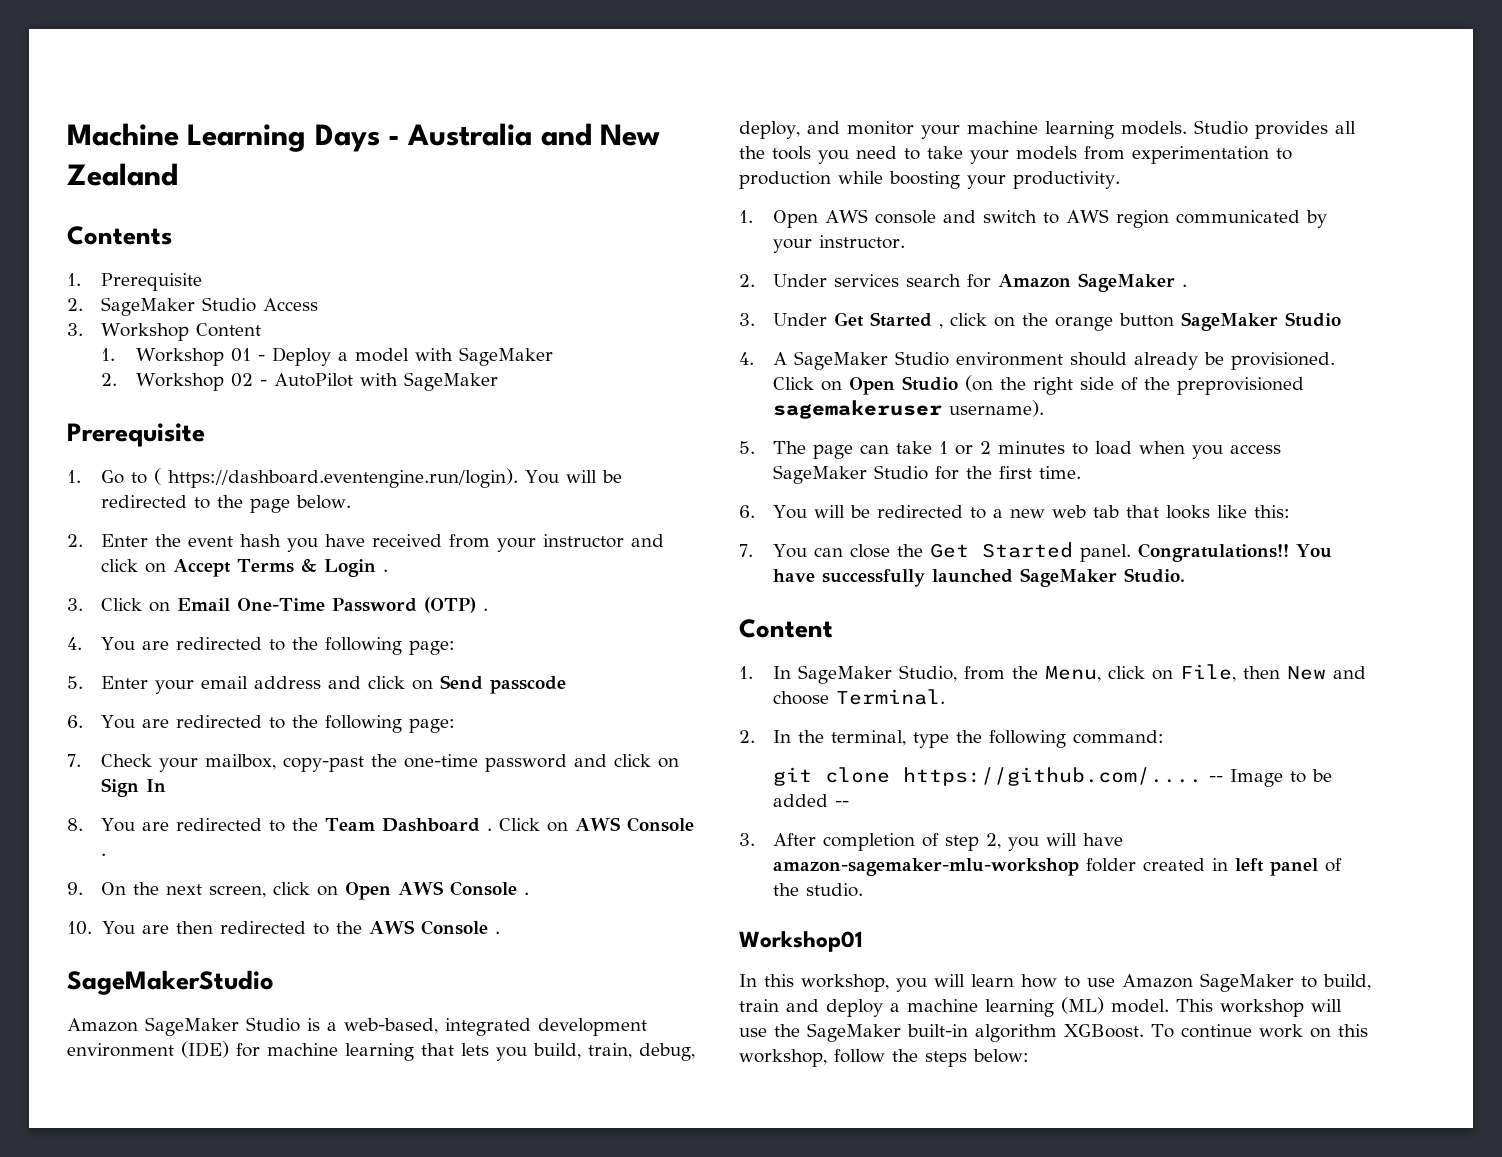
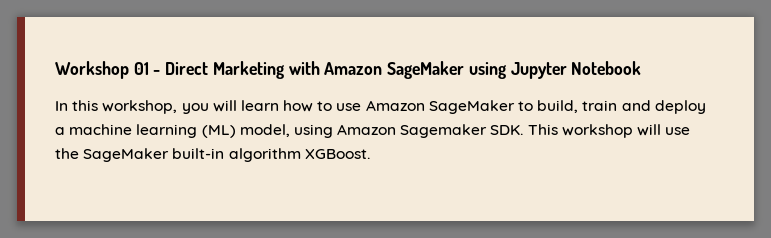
- Machine Learning Days - Australia and New Zealand
- Contents
- 1. Prerequisite
- 2. SageMaker Studio Access
- 3. Workshop Content
- 1. Workshop 01 - Deploy a model with SageMaker
- 2. Workshop 02 - AutoPilot with SageMaker
- Prerequisite
- 1. Go to ( https://dashboard.eventengine.run/login). You will be redirected to the page below.
- 2. Enter the event hash you have received from your instructor and click on Accept Terms & Login .
- 3. Click on Email One-Time Password (OTP) .
- 4. You are redirected to the following page:
- 5. Enter your email address and click on Send passcode
- 6. You are redirected to the following page:
- 7. Check your mailbox, copy-past the one-time password and click on Sign In
- 8. You are redirected to the Team Dashboard . Click on AWS Console .
- 9. On the next screen, click on Open AWS Console .
- 10. You are then redirected to the AWS Console .
- SageMakerStudio
- Amazon SageMaker Studio is a web-based, integrated development environment (IDE) for machine learning that lets you build, train, debug, deploy, and monitor your machine learning models. Studio provides all the tools you need to take your models from experimentation to production while boosting your productivity.
- 1. Open AWS console and switch to AWS region communicated by your instructor.
- 2. Under services search for Amazon SageMaker .
- 3. Under Get Started , click on the orange button SageMaker Studio
- 4. A SageMaker Studio environment should already be provisioned. Click on Open Studio (on the right side of the preprovisioned sagemakeruser username).
- 5. The page can take 1 or 2 minutes to load when you access SageMaker Studio for the first time.
- 6. You will be redirected to a new web tab that looks like this:
- 7. You can close the Get Started panel. Congratulations!! You have successfully launched SageMaker Studio.
- Content
- 1. In SageMaker Studio, from the Menu, click on File, then New and choose Terminal.
- 2. In the terminal, type the following command:
- git clone https://github.com/.... -- Image to be added --
- 3. After completion of step 2, you will have amazon-sagemaker-mlu-workshop folder created in left panel of the studio.
- Workshop01
+ Workshop 01 - Direct Marketing with Amazon SageMaker using Jupyter Notebook
- In this workshop, you will learn how to use Amazon SageMaker to build, train and deploy a machine learning (ML) model. This workshop will use the SageMaker built-in algorithm XGBoost. To continue work on this workshop, follow the steps below:
+ In this workshop, you will learn how to use Amazon SageMaker to build, train and deploy a machine learning (ML) model, using Amazon Sagemaker SDK. This workshop will use the SageMaker built-in algorithm XGBoost.

